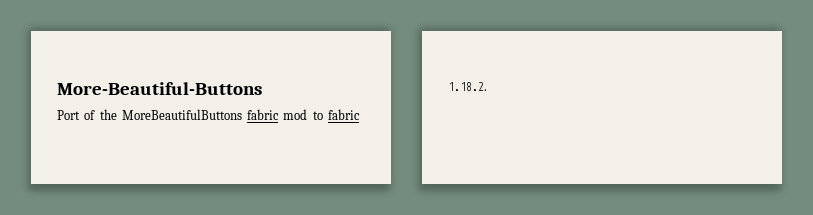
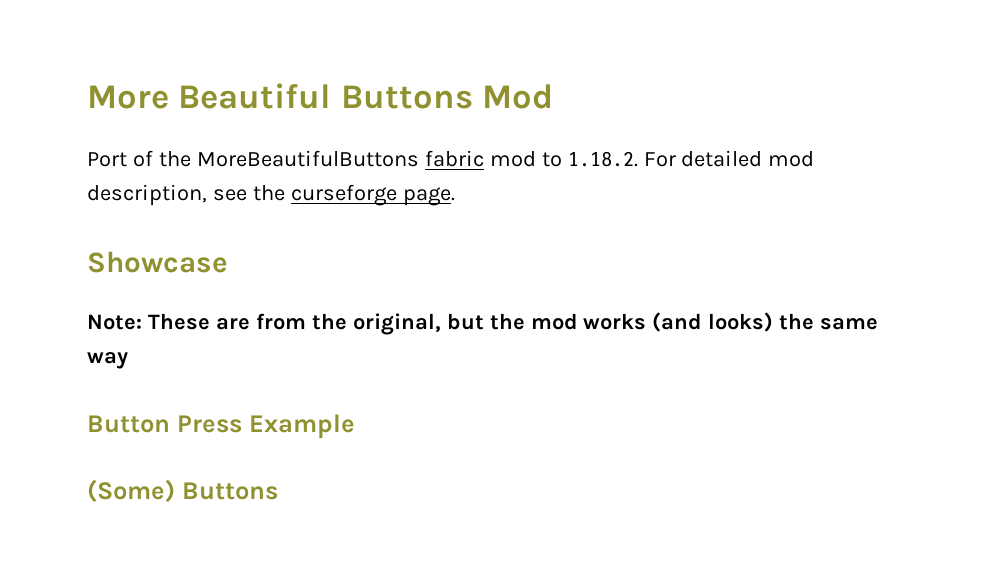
- More-Beautiful-Buttons
+ More Beautiful Buttons Mod
- Port of the MoreBeautifulButtons fabric mod to fabric 1.18.2.
+ Port of the MoreBeautifulButtons fabric mod to 1.18.2. For detailed mod description, see the curseforge page.
+ Showcase
+ Note: These are from the original, but the mod works (and looks) the same way
+ Button Press Example
+ (Some) Buttons

